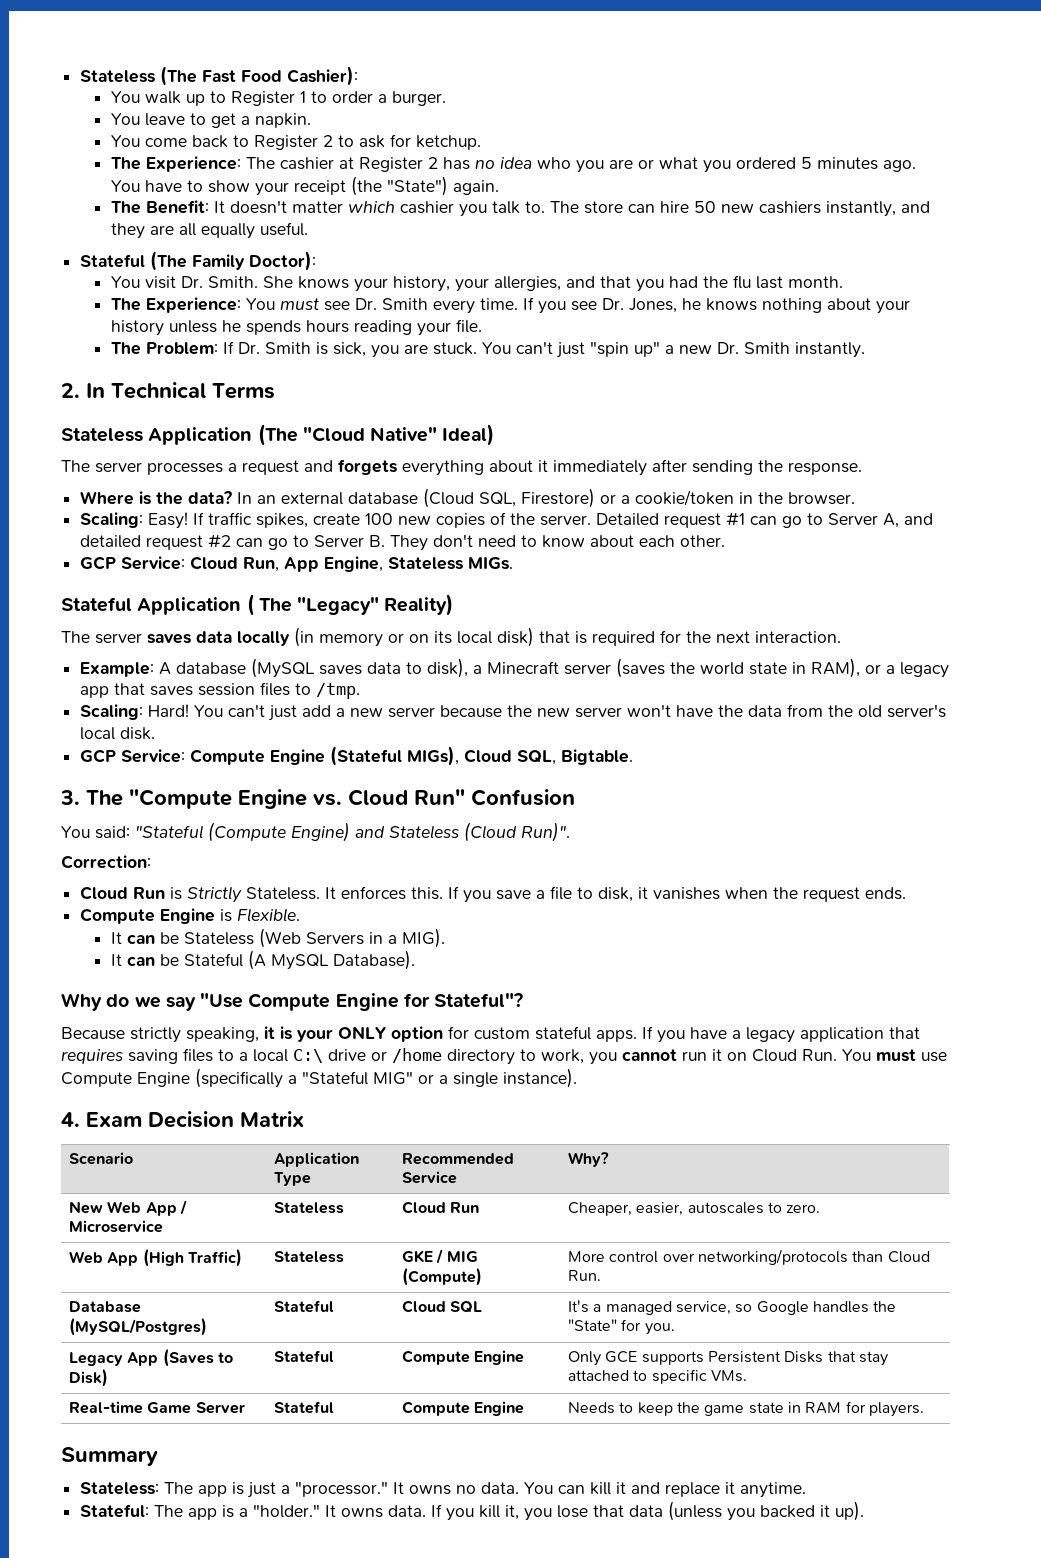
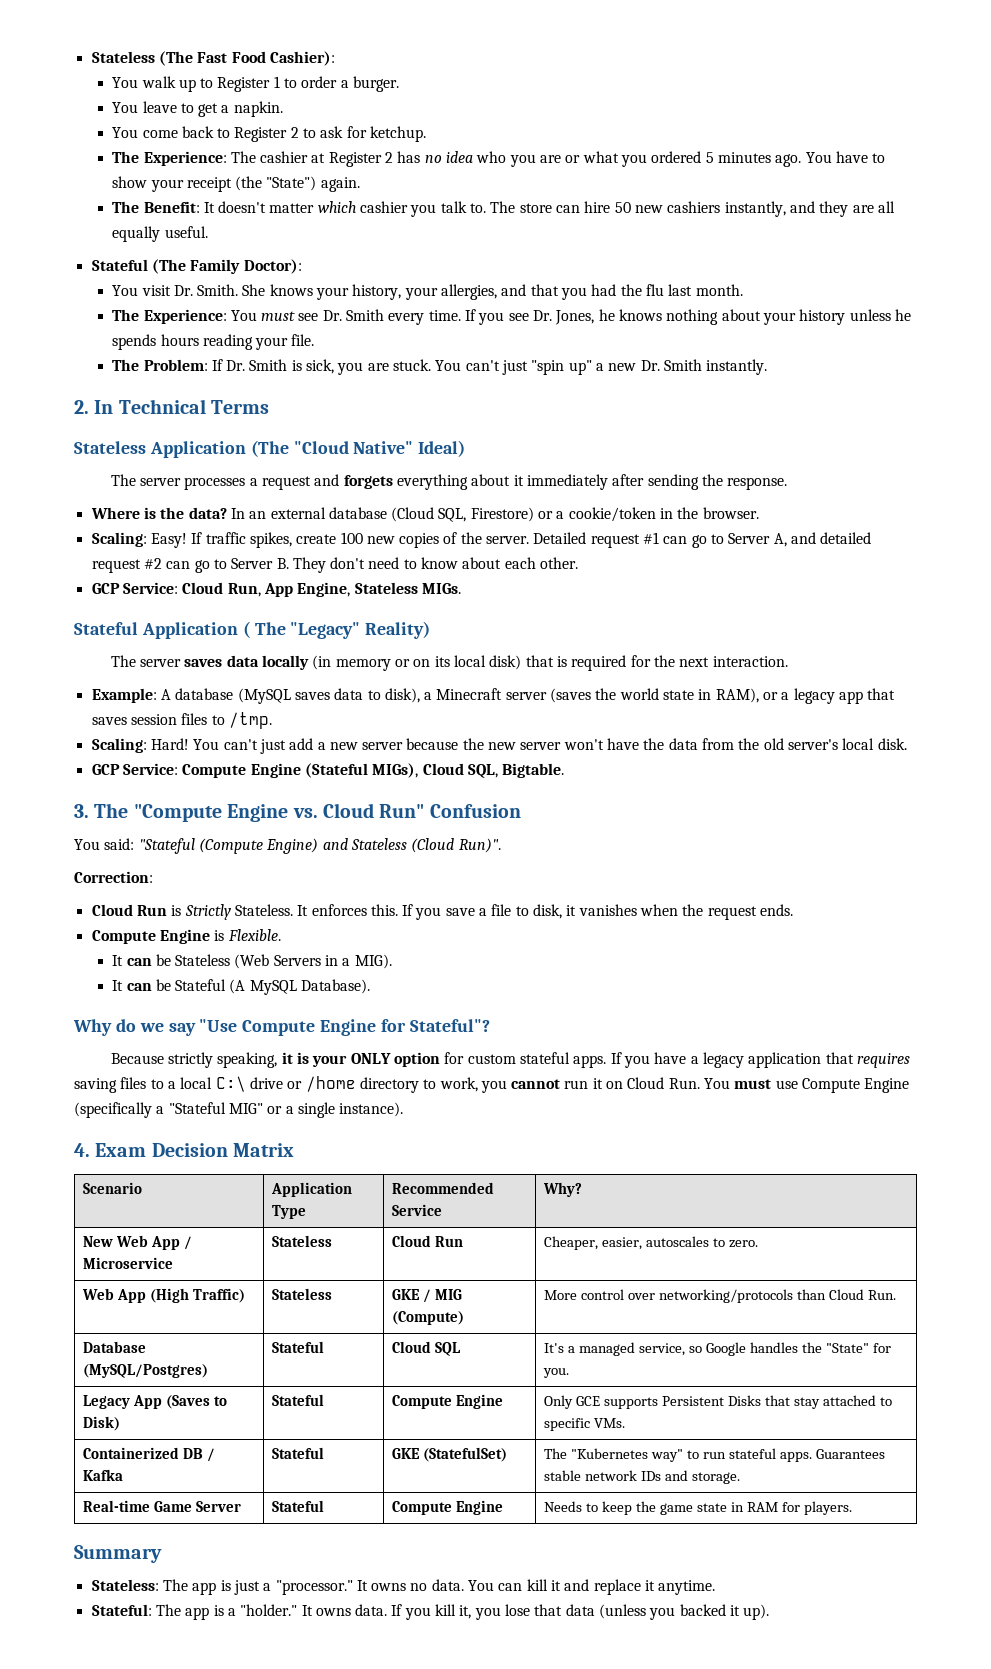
+ Containerized DB / Kafka | Stateful | GKE (StatefulSet) | The "Kubernetes way" to run stateful apps. Guarantees stable network IDs and storage.

